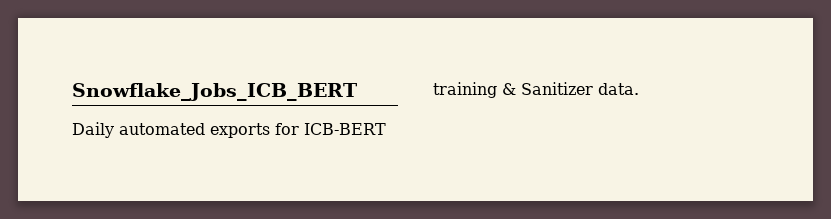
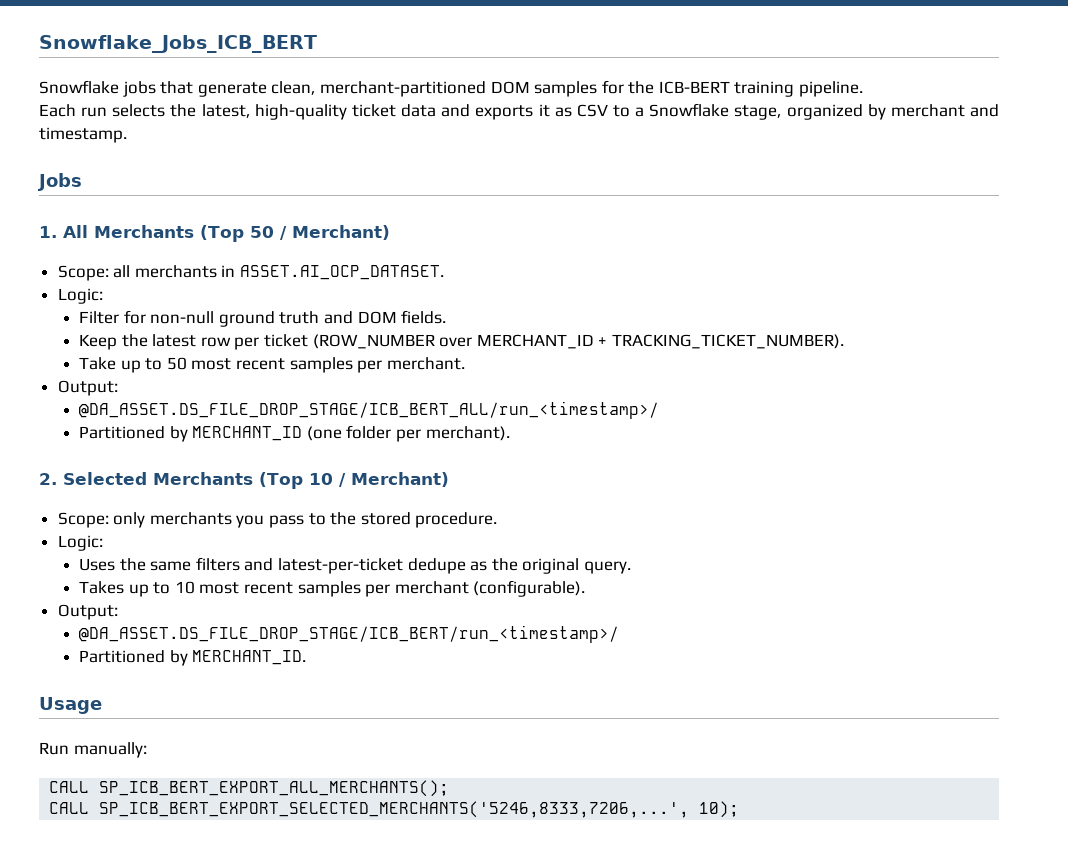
- Daily automated exports for ICB-BERT training & Sanitizer data.
+ Snowflake jobs that generate clean, merchant-partitioned DOM samples for the ICB-BERT training pipeline.
+ Each run selects the latest, high-quality ticket data and exports it as CSV to a Snowflake stage, organized by merchant and timestamp.
+ Jobs
+ 1. All Merchants (Top 50 / Merchant)
+ Scope: all merchants in ASSET.AI_OCP_DATASET.
+ Logic:
+ Filter for non-null ground truth and DOM fields.
+ Keep the latest row per ticket (ROW_NUMBER over MERCHANT_ID + TRACKING_TICKET_NUMBER).
+ Take up to 50 most recent samples per merchant.
+ Output:
+ @DA_ASSET.DS_FILE_DROP_STAGE/ICB_BERT_ALL/run_<timestamp>/
+ Partitioned by MERCHANT_ID (one folder per merchant).
+ 2. Selected Merchants (Top 10 / Merchant)
+ Scope: only merchants you pass to the stored procedure.
+ Logic:
+ Uses the same filters and latest-per-ticket dedupe as the original query.
+ Takes up to 10 most recent samples per merchant (configurable).
+ Output:
+ @DA_ASSET.DS_FILE_DROP_STAGE/ICB_BERT/run_<timestamp>/
+ Partitioned by MERCHANT_ID.
+ Usage
+ Run manually:
+ CALL SP_ICB_BERT_EXPORT_ALL_MERCHANTS();
+ CALL SP_ICB_BERT_EXPORT_SELECTED_MERCHANTS('5246,8333,7206,...', 10);

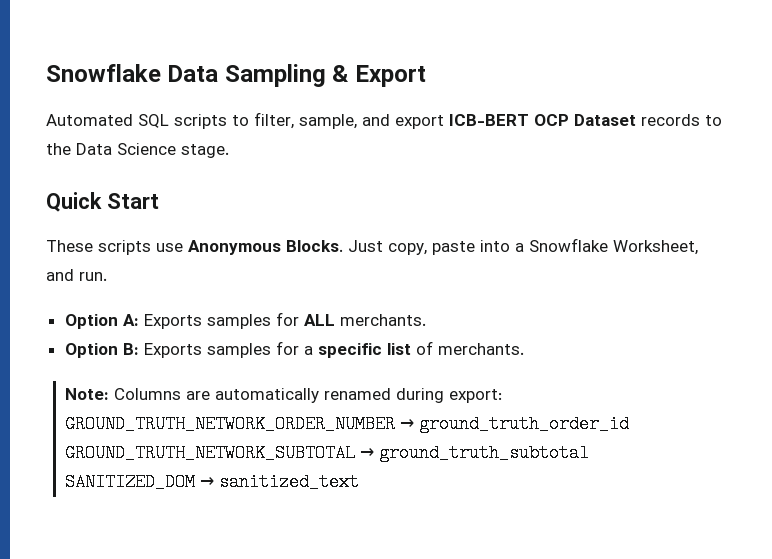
- Snowflake_Jobs_ICB_BERT
- Snowflake jobs that generate clean, merchant-partitioned DOM samples for the ICB-BERT training pipeline.
- Each run selects the latest, high-quality ticket data and exports it as CSV to a Snowflake stage, organized by merchant and timestamp.
- Jobs
- 1. All Merchants (Top 50 / Merchant)
- Scope: all merchants in ASSET.AI_OCP_DATASET.
- Logic:
- Filter for non-null ground truth and DOM fields.
- Keep the latest row per ticket (ROW_NUMBER over MERCHANT_ID + TRACKING_TICKET_NUMBER).
- Take up to 50 most recent samples per merchant.
- Output:
- @DA_ASSET.DS_FILE_DROP_STAGE/ICB_BERT_ALL/run_<timestamp>/
- Partitioned by MERCHANT_ID (one folder per merchant).
- 2. Selected Merchants (Top 10 / Merchant)
- Scope: only merchants you pass to the stored procedure.
- Logic:
- Uses the same filters and latest-per-ticket dedupe as the original query.
- Takes up to 10 most recent samples per merchant (configurable).
- Output:
- @DA_ASSET.DS_FILE_DROP_STAGE/ICB_BERT/run_<timestamp>/
- Partitioned by MERCHANT_ID.
- Usage
- Run manually:
- CALL SP_ICB_BERT_EXPORT_ALL_MERCHANTS();
- CALL SP_ICB_BERT_EXPORT_SELECTED_MERCHANTS('5246,8333,7206,...', 10);
+ Snowflake Data Sampling & Export
+ Automated SQL scripts to filter, sample, and export ICB-BERT OCP Dataset records to the Data Science stage.
+ Quick Start
+ These scripts use Anonymous Blocks. Just copy, paste into a Snowflake Worksheet, and run.
+ Option A: Exports samples for ALL merchants.
+ Option B: Exports samples for a specific list of merchants.
+ Note: Columns are automatically renamed during export: GROUND_TRUTH_NETWORK_ORDER_NUMBER → ground_truth_order_id GROUND_TRUTH_NETWORK_SUBTOTAL → ground_truth_subtotal SANITIZED_DOM → sanitized_text

